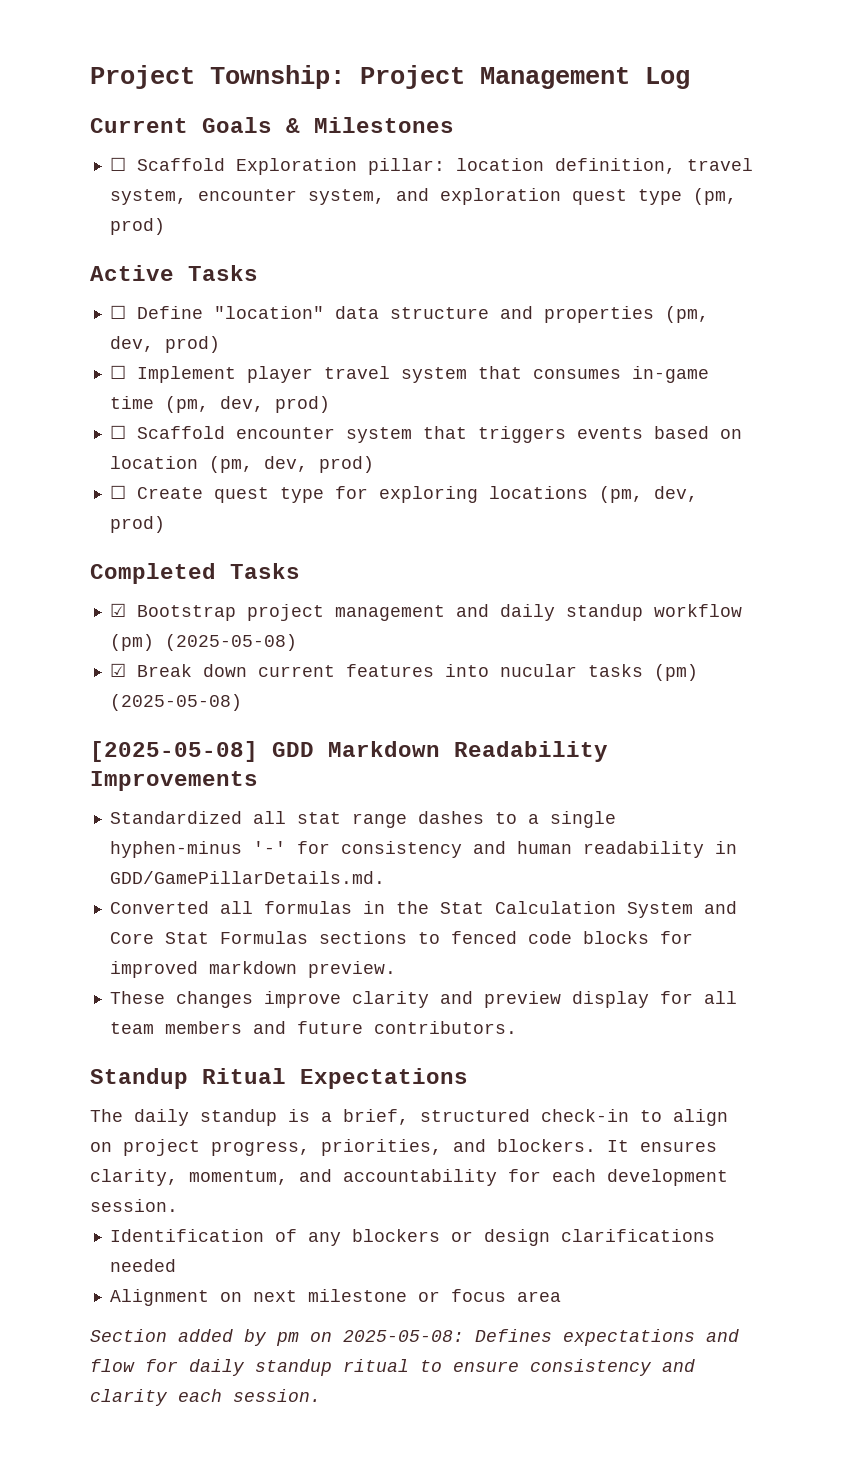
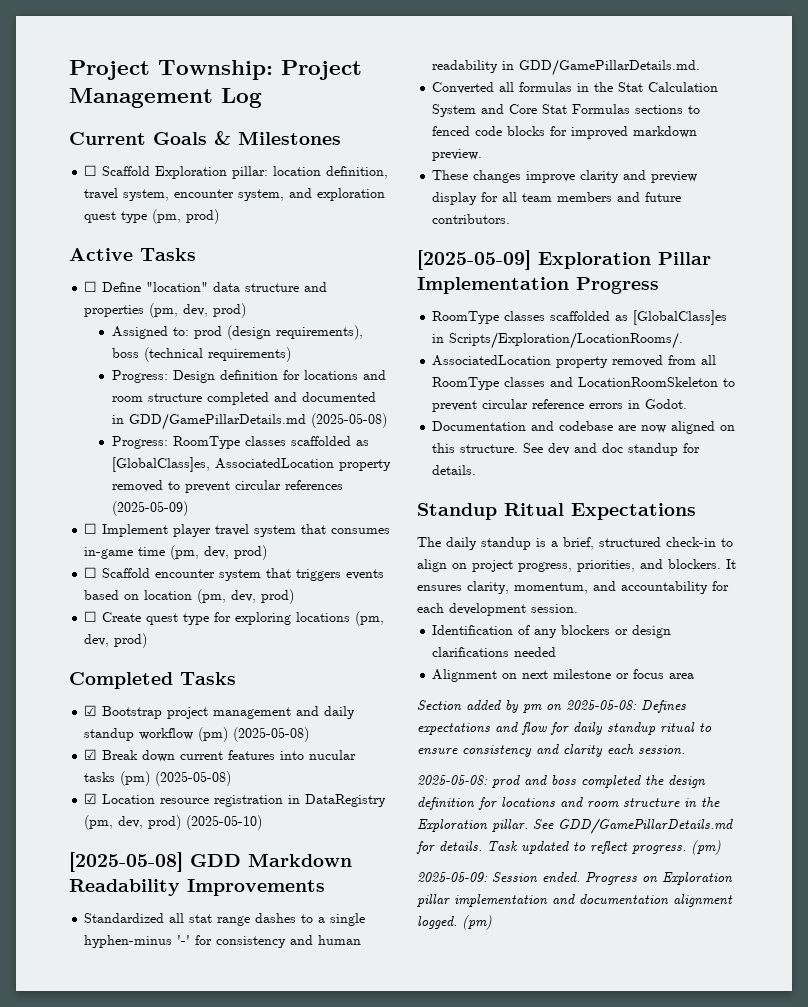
+ Assigned to: prod (design requirements), boss (technical requirements)
+ Progress: Design definition for locations and room structure completed and documented in GDD/GamePillarDetails.md (2025-05-08)
+ Progress: RoomType classes scaffolded as [GlobalClass]es, AssociatedLocation property removed to prevent circular references (2025-05-09)
+ ☑ Location resource registration in DataRegistry (pm, dev, prod) (2025-05-10)
+ [2025-05-09] Exploration Pillar Implementation Progress
+ RoomType classes scaffolded as [GlobalClass]es in Scripts/Exploration/LocationRooms/.
+ AssociatedLocation property removed from all RoomType classes and LocationRoomSkeleton to prevent circular reference errors in Godot.
+ Documentation and codebase are now aligned on this structure. See dev and doc standup for details.
+ 2025-05-08: prod and boss completed the design definition for locations and room structure in the Exploration pillar. See GDD/GamePillarDetails.md for details. Task updated to reflect progress. (pm)
+ 2025-05-09: Session ended. Progress on Exploration pillar implementation and documentation alignment logged. (pm)

